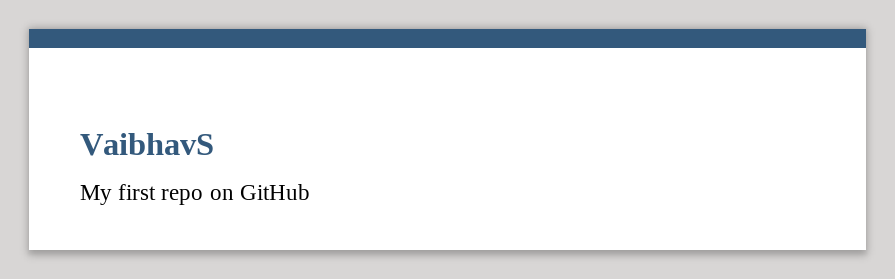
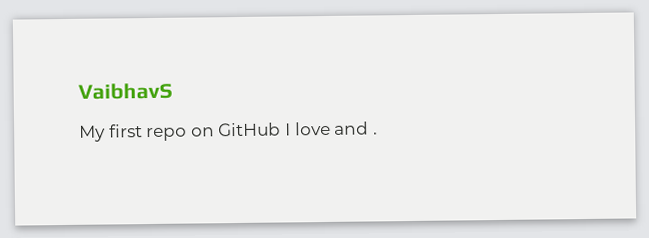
- My first repo on GitHub
+ My first repo on GitHub I love and .

